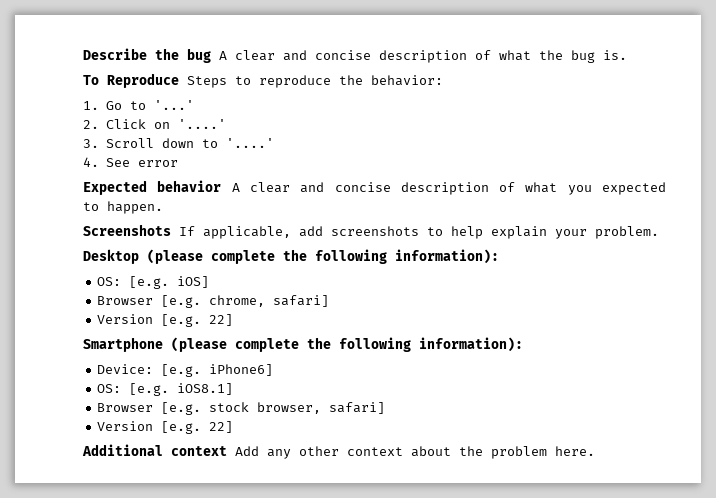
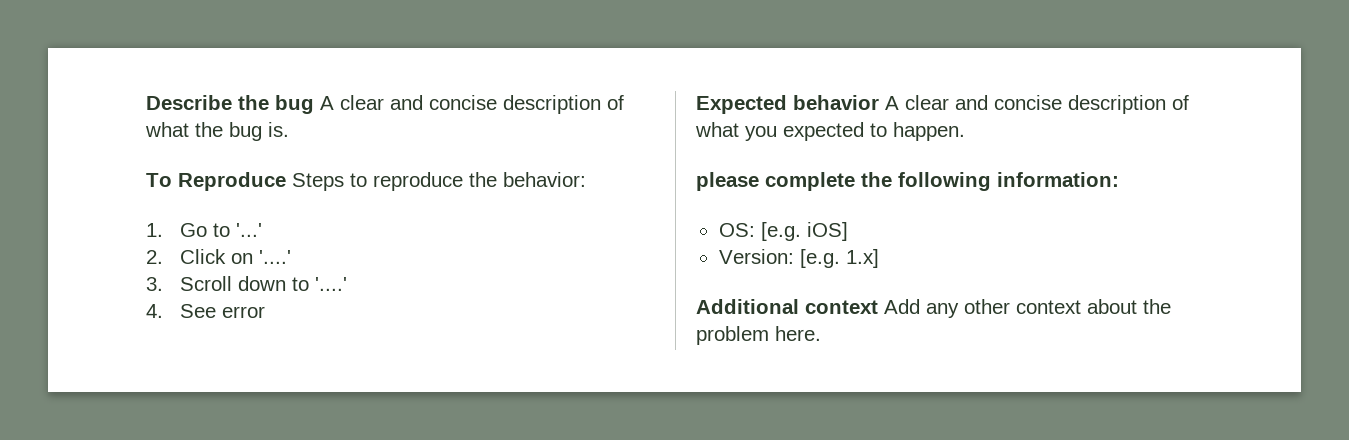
- Screenshots If applicable, add screenshots to help explain your problem.
- Desktop (please complete the following information):
+ please complete the following information:
- Browser [e.g. chrome, safari]
- Version [e.g. 22]
- Smartphone (please complete the following information):
- Device: [e.g. iPhone6]
- OS: [e.g. iOS8.1]
- Browser [e.g. stock browser, safari]
- Version [e.g. 22]
+ Version: [e.g. 1.x]

